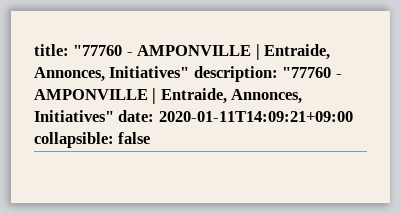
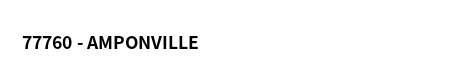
- title: "77760 - AMPONVILLE | Entraide, Annonces, Initiatives" description: "77760 - AMPONVILLE | Entraide, Annonces, Initiatives" date: 2020-01-11T14:09:21+09:00 collapsible: false
+ 77760 - AMPONVILLE

